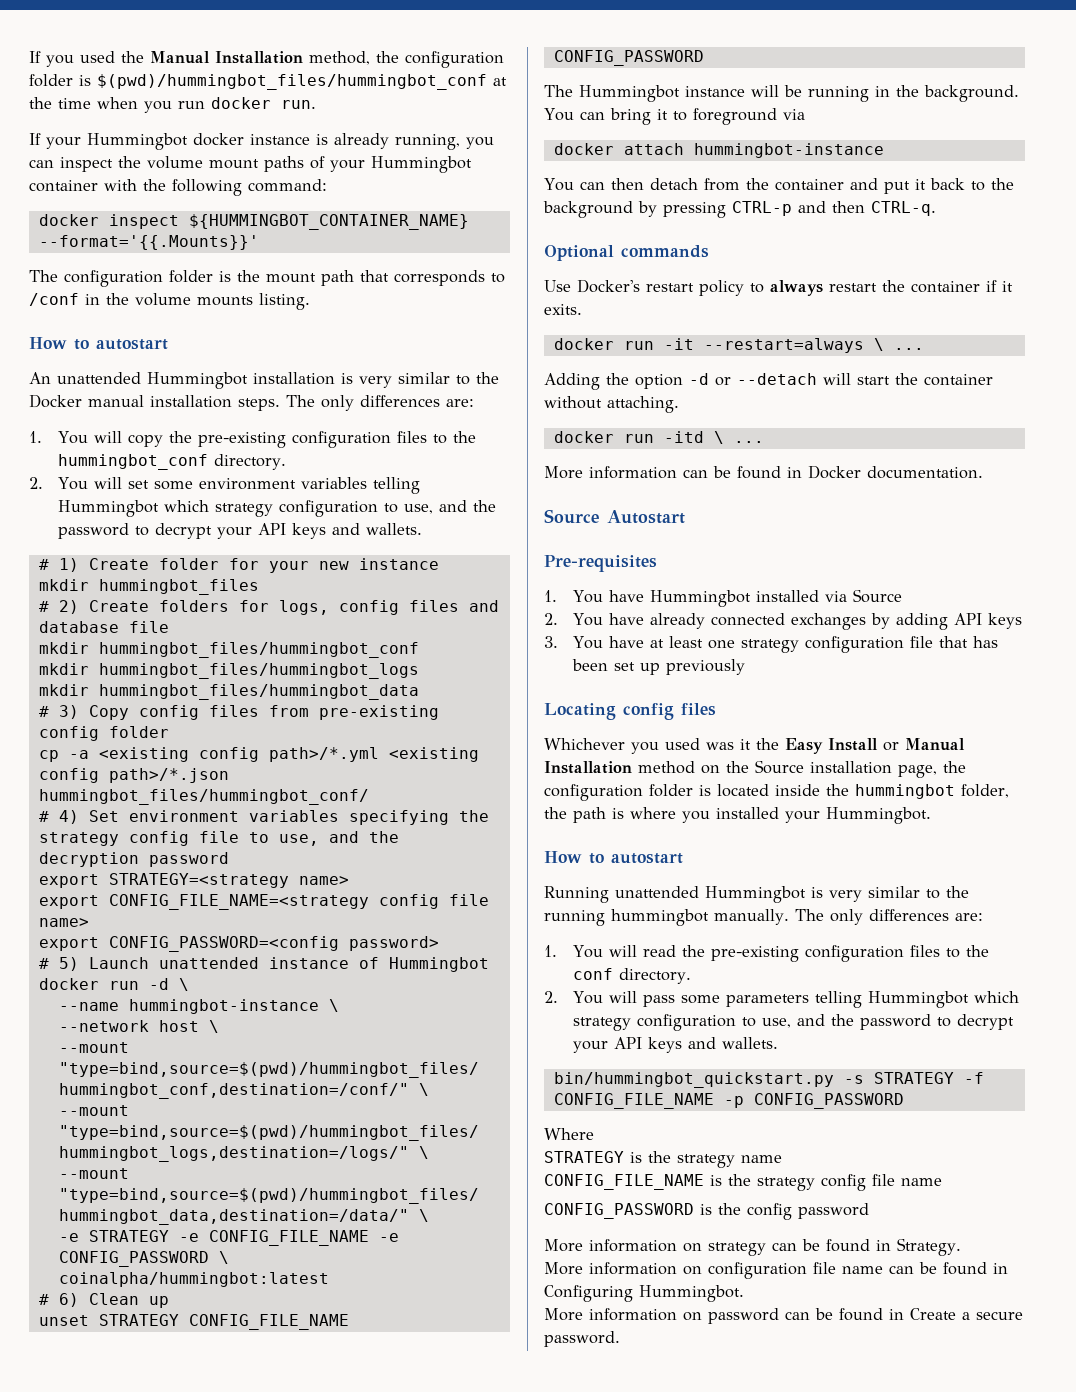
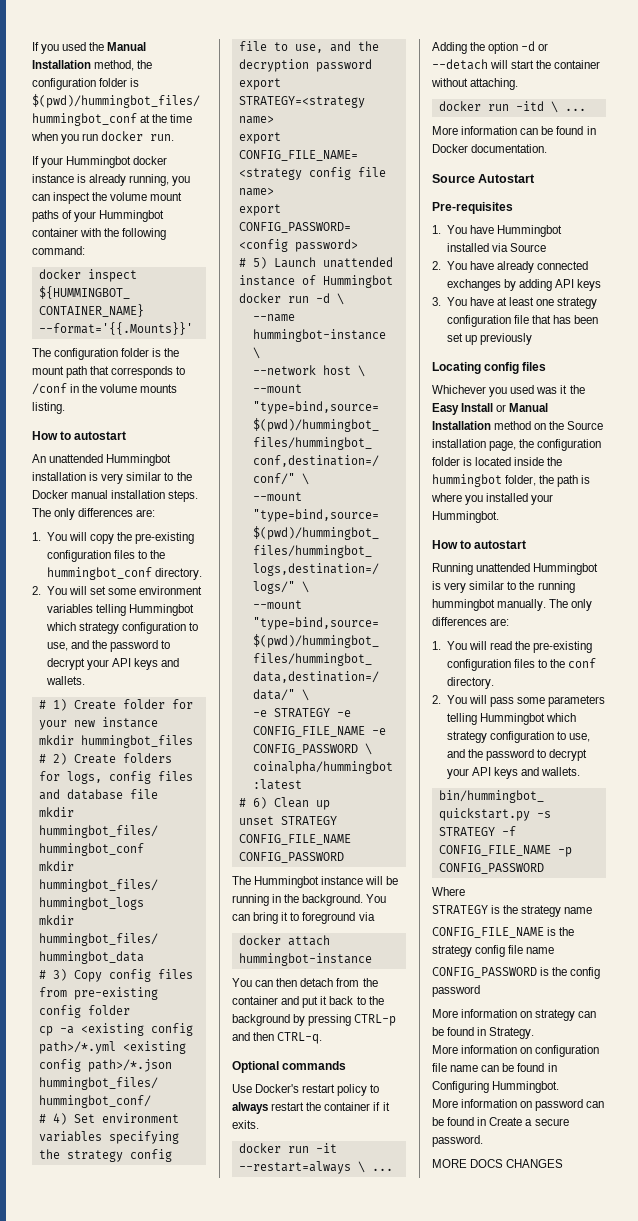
+ MORE DOCS CHANGES

